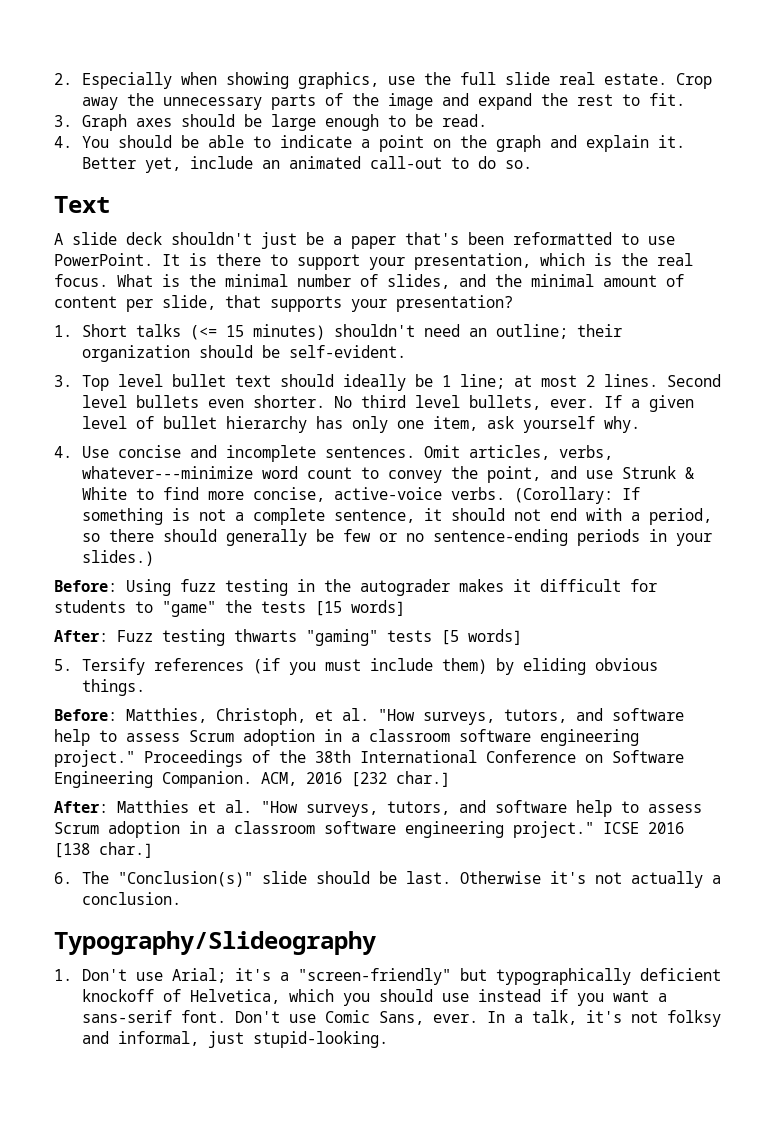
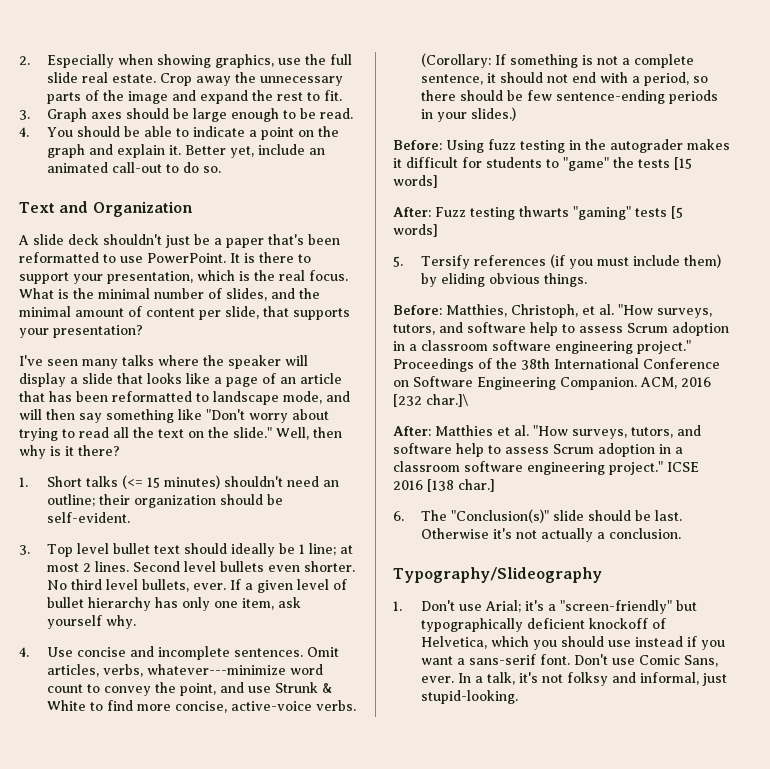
- Text
+ Text and Organization
+ I've seen many talks where the speaker will display a slide that looks like a page of an article that has been reformatted to landscape mode, and will then say something like "Don't worry about trying to read all the text on the slide." Well, then why is it there?
- (Corollary: If something is not a complete sentence, it should not end with a period, so there should generally be few or no sentence-ending periods in your slides.)
+ (Corollary: If something is not a complete sentence, it should not end with a period, so there should be few sentence-ending periods in your slides.)
- ACM, 2016 [232 char.]
+ ACM, 2016 [232 char.]\

